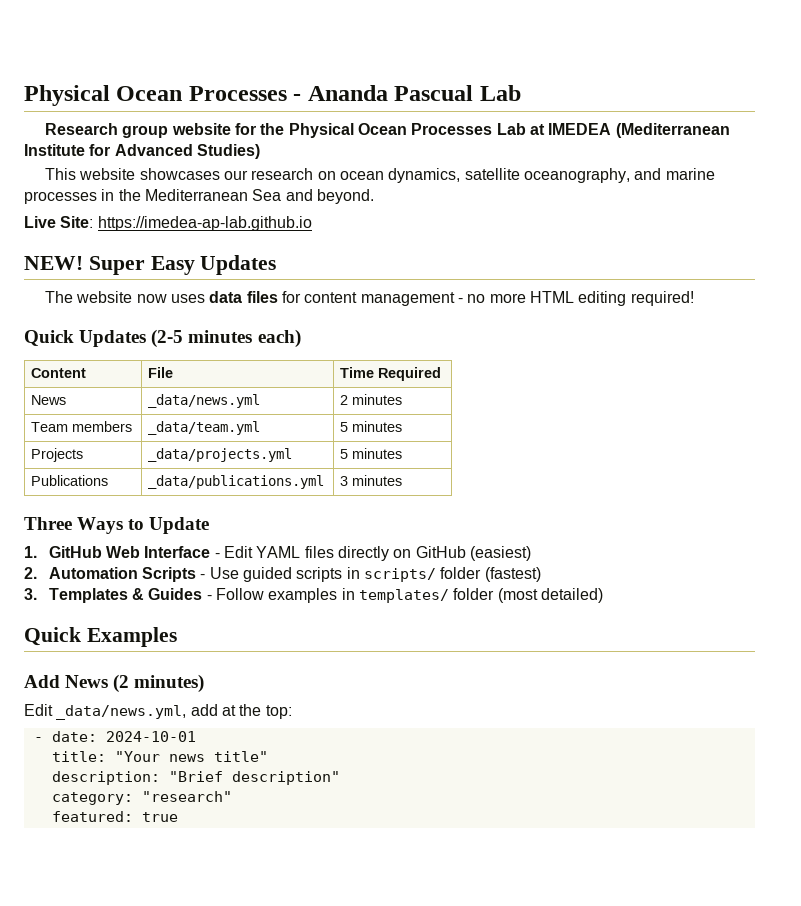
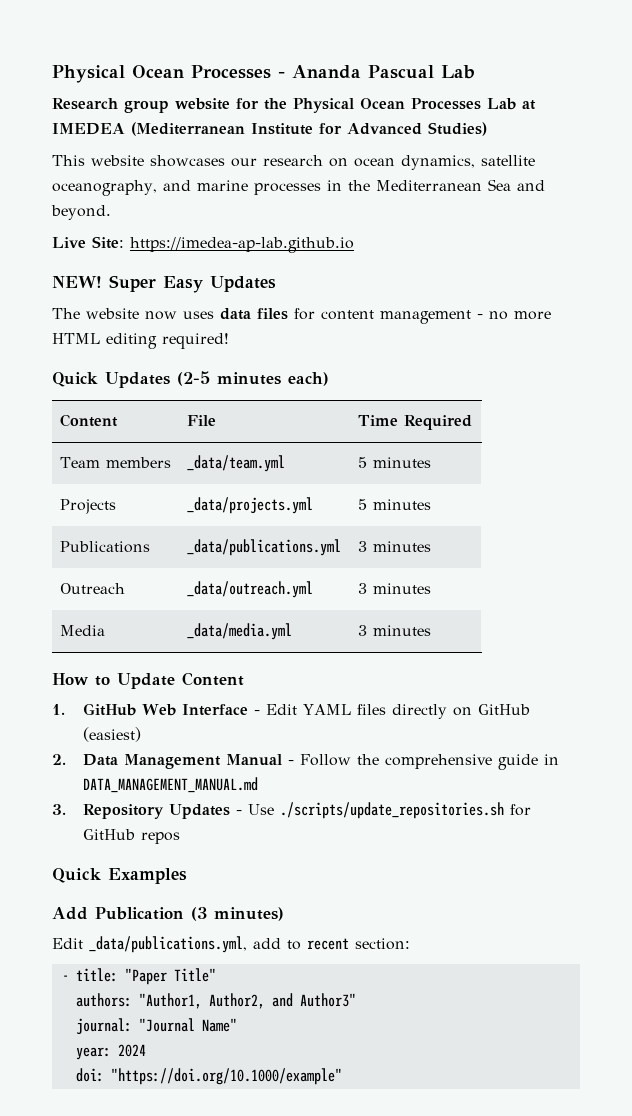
- News | _data/news.yml | 2 minutes
- Three Ways to Update
+ Outreach | _data/outreach.yml | 3 minutes
+ Media | _data/media.yml | 3 minutes
+ How to Update Content
- 2. Automation Scripts - Use guided scripts in scripts/ folder (fastest)
- 3. Templates & Guides - Follow examples in templates/ folder (most detailed)
+ 2. Data Management Manual - Follow the comprehensive guide in DATA_MANAGEMENT_MANUAL.md
+ 3. Repository Updates - Use ./scripts/update_repositories.sh for GitHub repos
- Add News (2 minutes)
+ Add Publication (3 minutes)
- Edit _data/news.yml, add at the top:
- - date: 2024-10-01
- title: "Your news title"
- description: "Brief description"
- category: "research"
- featured: true
+ Edit _data/publications.yml, add to recent section:
+ - title: "Paper Title"
+ authors: "Author1, Author2, and Author3"
+ journal: "Journal Name"
+ year: 2024
+ doi: "https://doi.org/10.1000/example"

